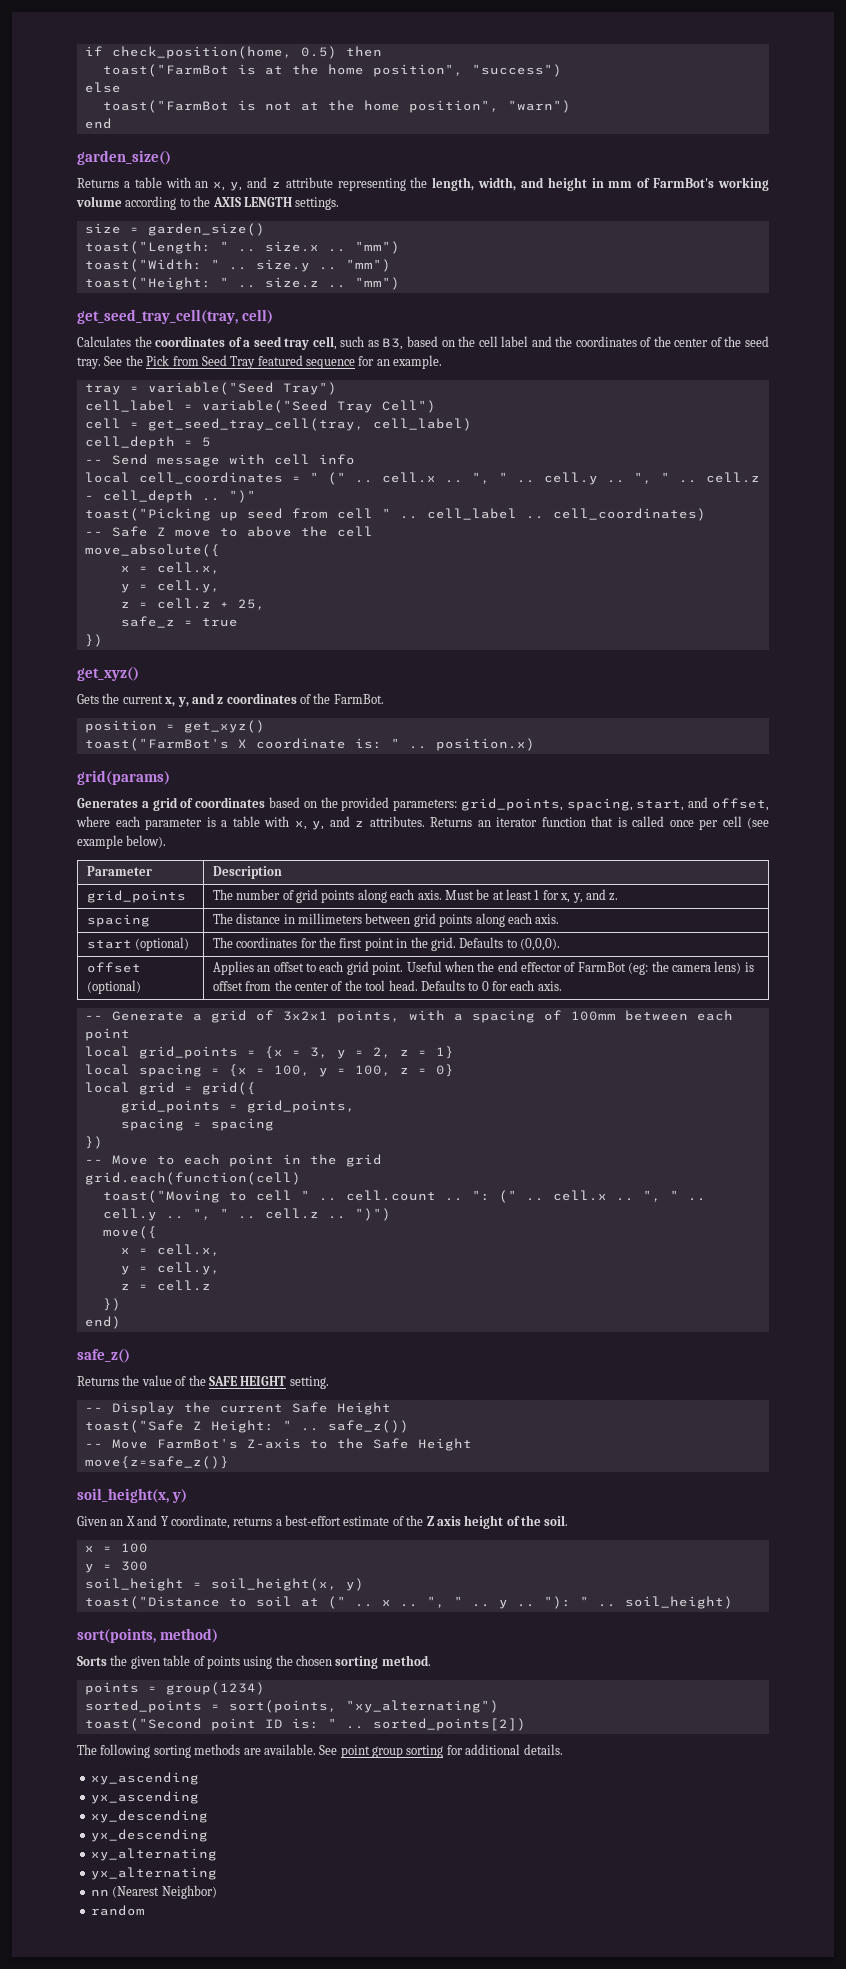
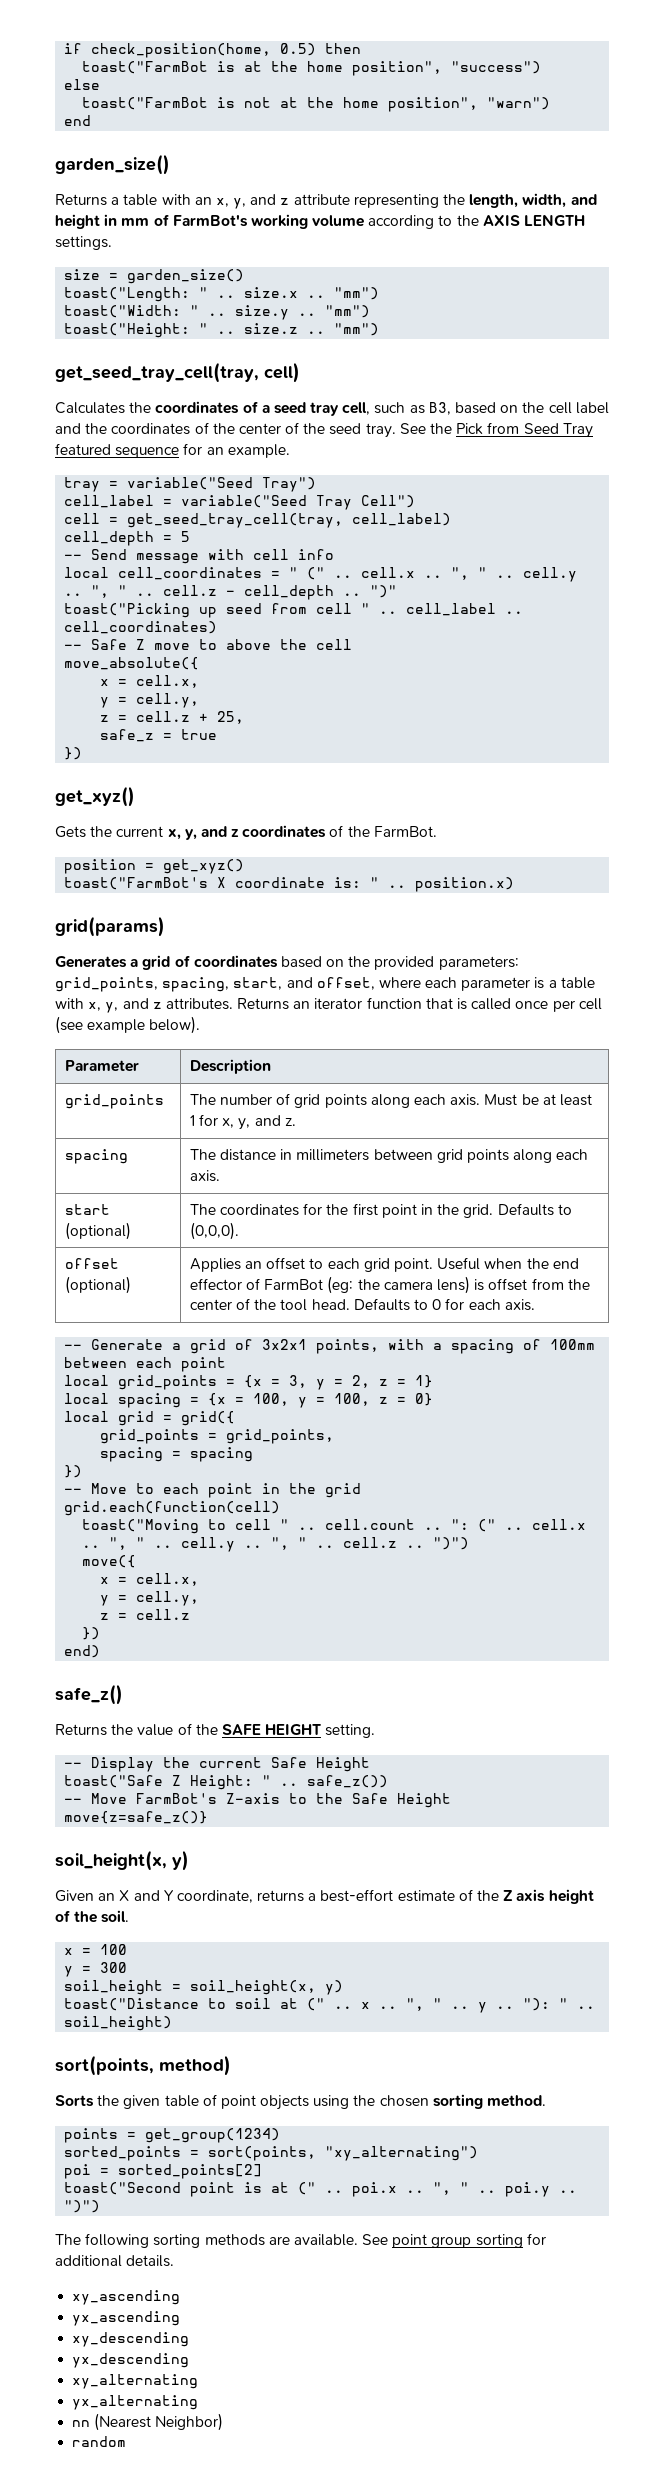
- Sorts the given table of points using the chosen sorting method.
+ Sorts the given table of point objects using the chosen sorting method.
- points = group(1234)
+ points = get_group(1234)
+ poi = sorted_points[2]
- toast("Second point ID is: " .. sorted_points[2])
+ toast("Second point is at (" .. poi.x .. ", " .. poi.y .. ")")

